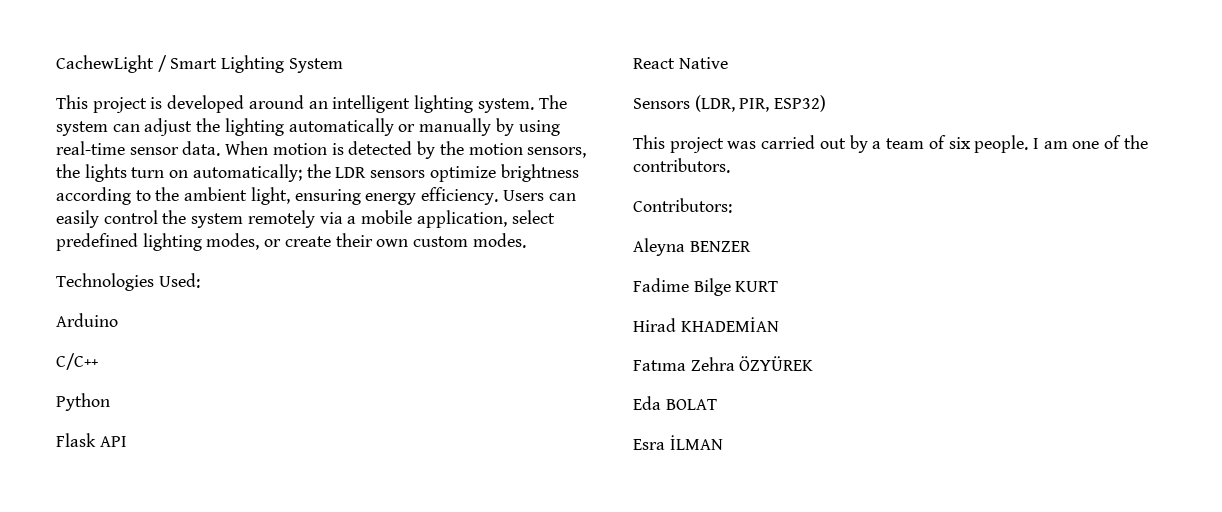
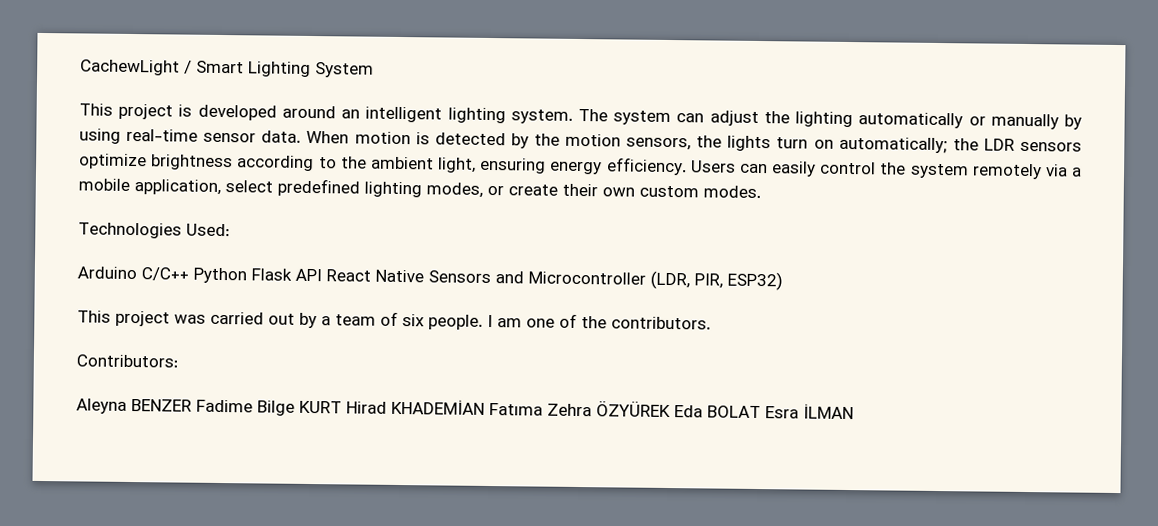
- Arduino
- C/C++
- Python
- Flask API
- React Native
- Sensors (LDR, PIR, ESP32)
+ Arduino C/C++ Python Flask API React Native Sensors and Microcontroller (LDR, PIR, ESP32)
- Aleyna BENZER
- Fadime Bilge KURT
- Hirad KHADEMİAN
- Fatıma Zehra ÖZYÜREK
- Eda BOLAT
- Esra İLMAN
+ Aleyna BENZER Fadime Bilge KURT Hirad KHADEMİAN Fatıma Zehra ÖZYÜREK Eda BOLAT Esra İLMAN

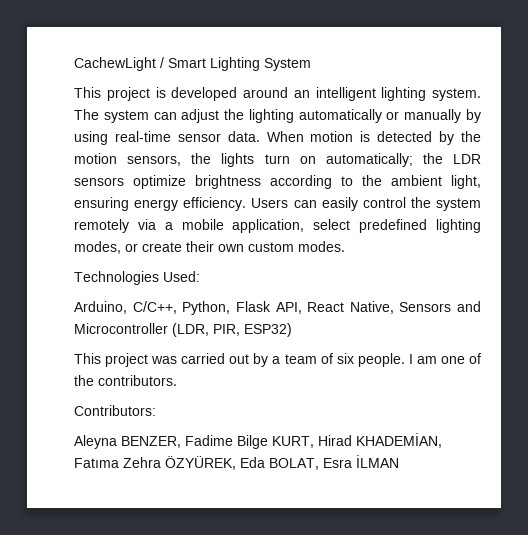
- Arduino C/C++ Python Flask API React Native Sensors and Microcontroller (LDR, PIR, ESP32)
+ Arduino, C/C++, Python, Flask API, React Native, Sensors and Microcontroller (LDR, PIR, ESP32)
- Aleyna BENZER Fadime Bilge KURT Hirad KHADEMİAN Fatıma Zehra ÖZYÜREK Eda BOLAT Esra İLMAN
+ Aleyna BENZER, Fadime Bilge KURT, Hirad KHADEMİAN, Fatıma Zehra ÖZYÜREK, Eda BOLAT, Esra İLMAN

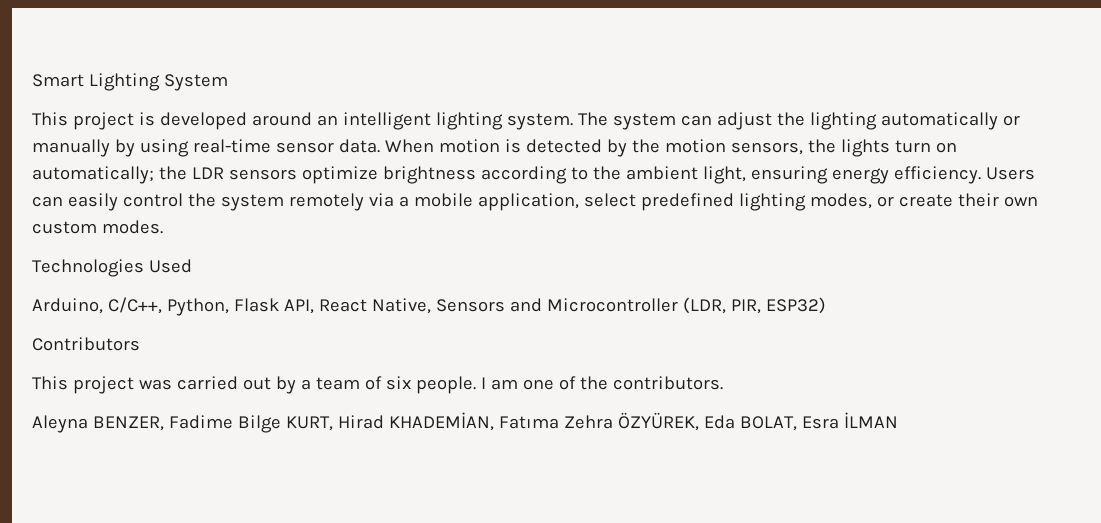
- CachewLight / Smart Lighting System
+ Smart Lighting System
- Technologies Used:
+ Technologies Used
+ Contributors
- Contributors:

